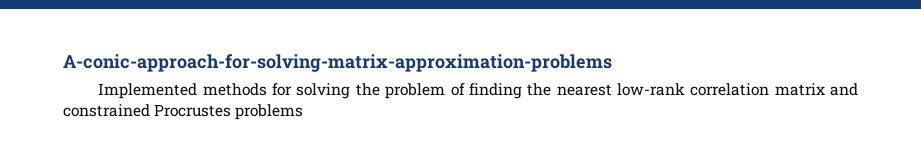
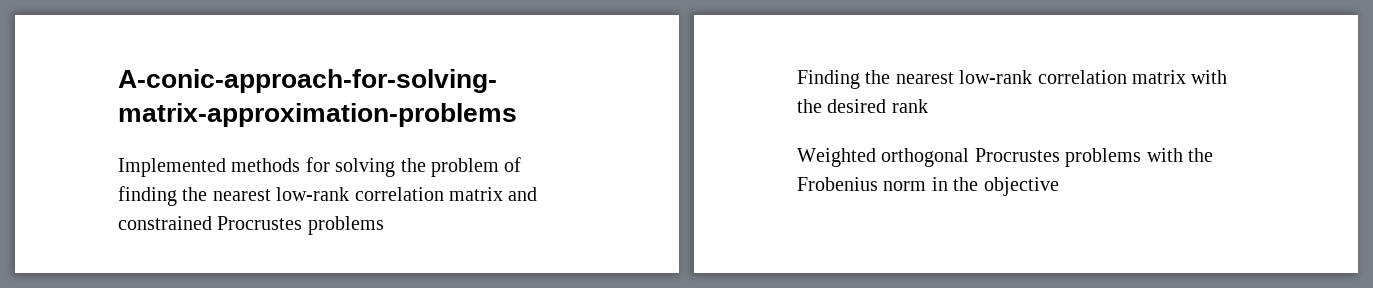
+ Finding the nearest low-rank correlation matrix with the desired rank
+ Weighted orthogonal Procrustes problems with the Frobenius norm in the objective

